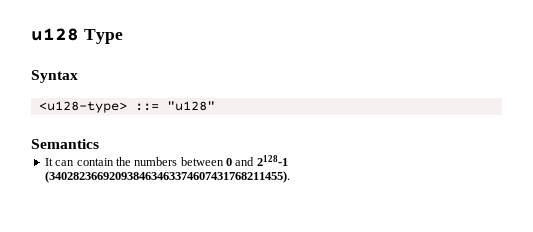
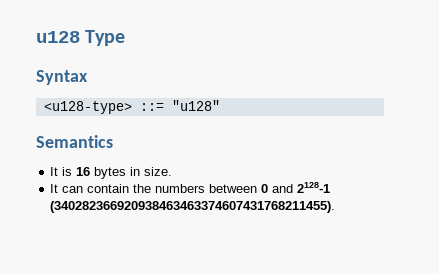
+ It is 16 bytes in size.

